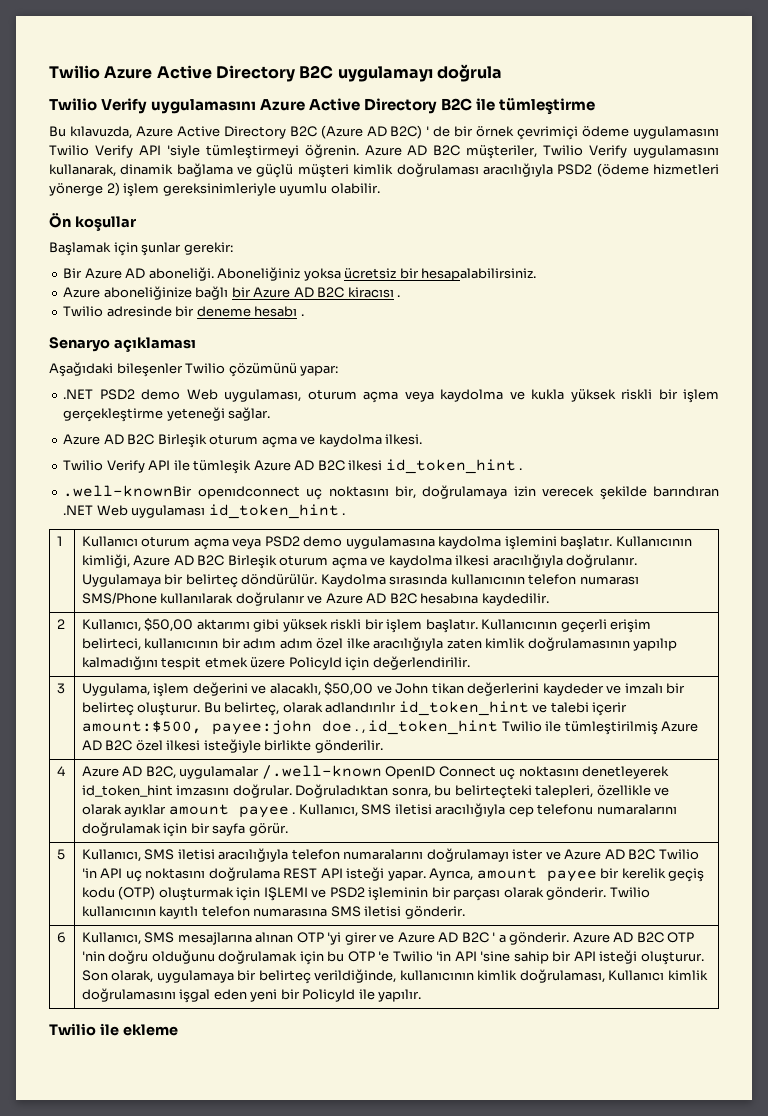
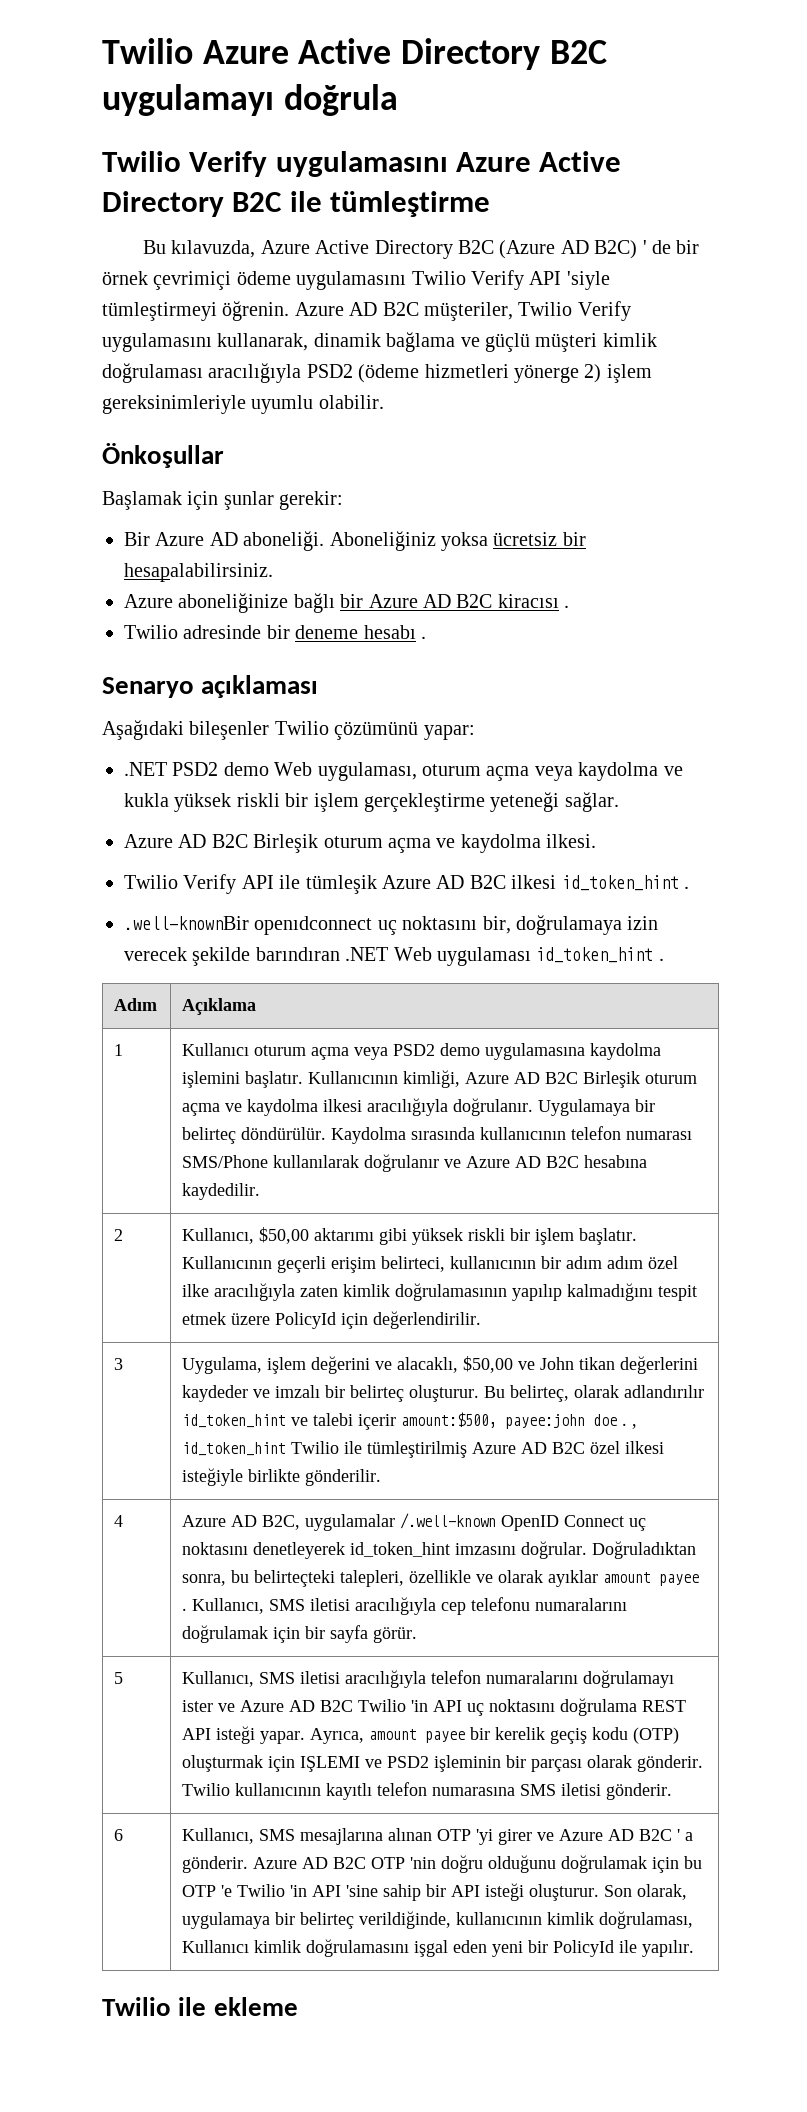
- Ön koşullar
+ Önkoşullar
+ Adım | Açıklama

